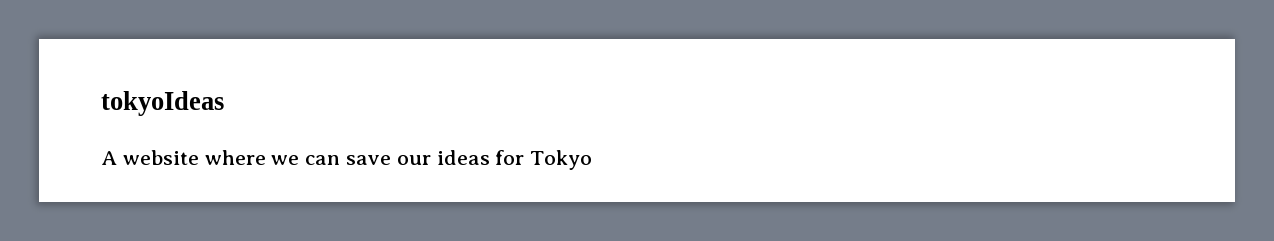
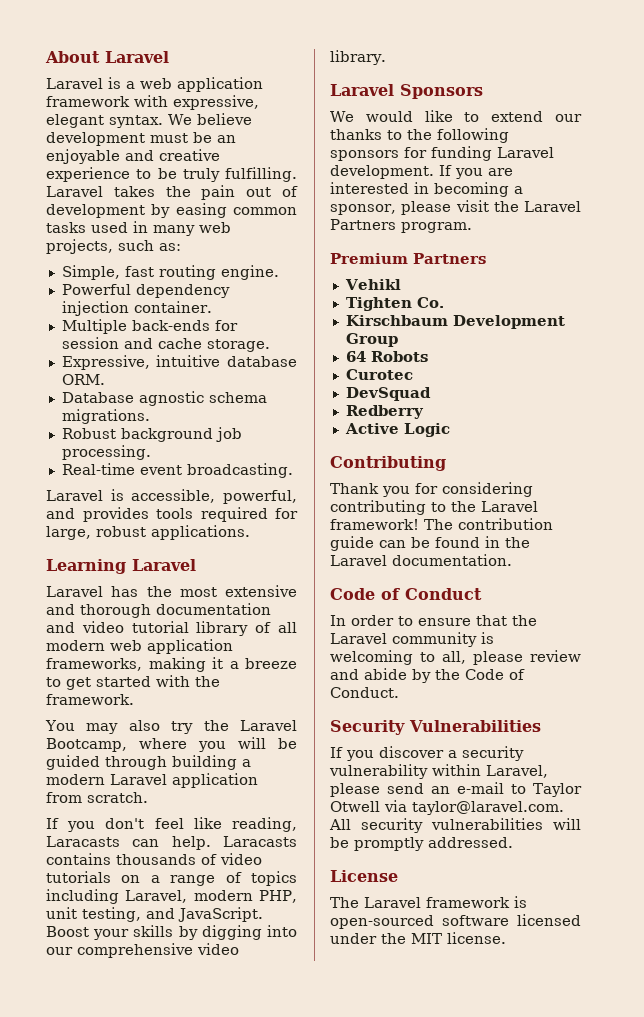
- tokyoIdeas
- A website where we can save our ideas for Tokyo
+ About Laravel
+ Laravel is a web application framework with expressive, elegant syntax. We believe development must be an enjoyable and creative experience to be truly fulfilling. Laravel takes the pain out of development by easing common tasks used in many web projects, such as:
+ Simple, fast routing engine.
+ Powerful dependency injection container.
+ Multiple back-ends for session and cache storage.
+ Expressive, intuitive database ORM.
+ Database agnostic schema migrations.
+ Robust background job processing.
+ Real-time event broadcasting.
+ Laravel is accessible, powerful, and provides tools required for large, robust applications.
+ Learning Laravel
+ Laravel has the most extensive and thorough documentation and video tutorial library of all modern web application frameworks, making it a breeze to get started with the framework.
+ You may also try the Laravel Bootcamp, where you will be guided through building a modern Laravel application from scratch.
+ If you don't feel like reading, Laracasts can help. Laracasts contains thousands of video tutorials on a range of topics including Laravel, modern PHP, unit testing, and JavaScript. Boost your skills by digging into our comprehensive video library.
+ Laravel Sponsors
+ We would like to extend our thanks to the following sponsors for funding Laravel development. If you are interested in becoming a sponsor, please visit the Laravel Partners program.
+ Premium Partners
+ Vehikl
+ Tighten Co.
+ Kirschbaum Development Group
+ 64 Robots
+ Curotec
+ DevSquad
+ Redberry
+ Active Logic
+ Contributing
+ Thank you for considering contributing to the Laravel framework! The contribution guide can be found in the Laravel documentation.
+ Code of Conduct
+ In order to ensure that the Laravel community is welcoming to all, please review and abide by the Code of Conduct.
+ Security Vulnerabilities
+ If you discover a security vulnerability within Laravel, please send an e-mail to Taylor Otwell via taylor@laravel.com. All security vulnerabilities will be promptly addressed.
+ License
+ The Laravel framework is open-sourced software licensed under the MIT license.

